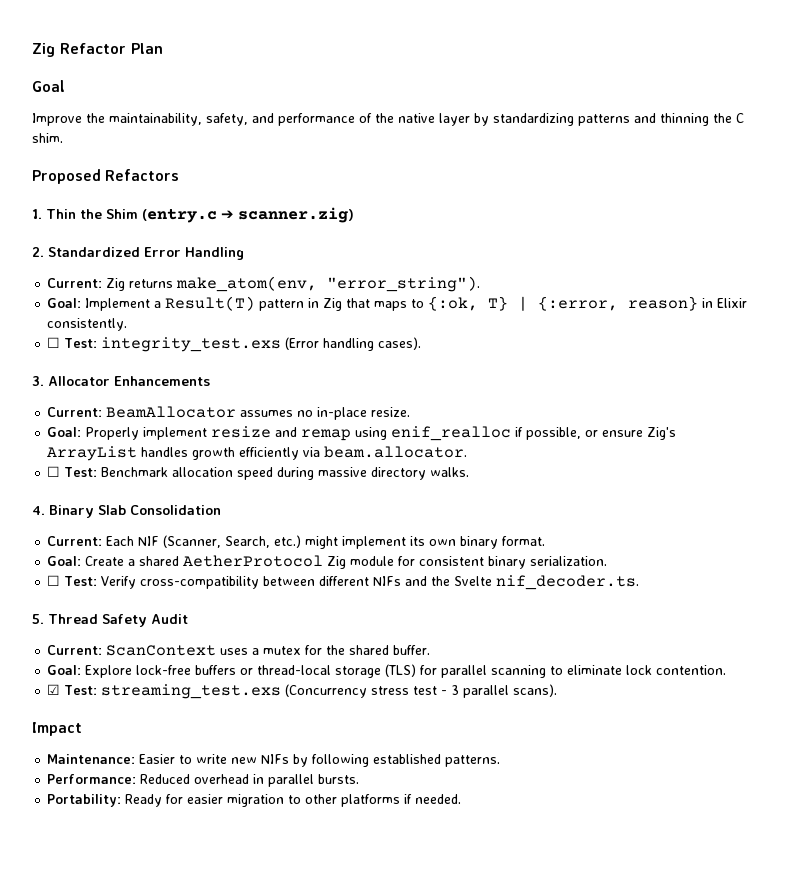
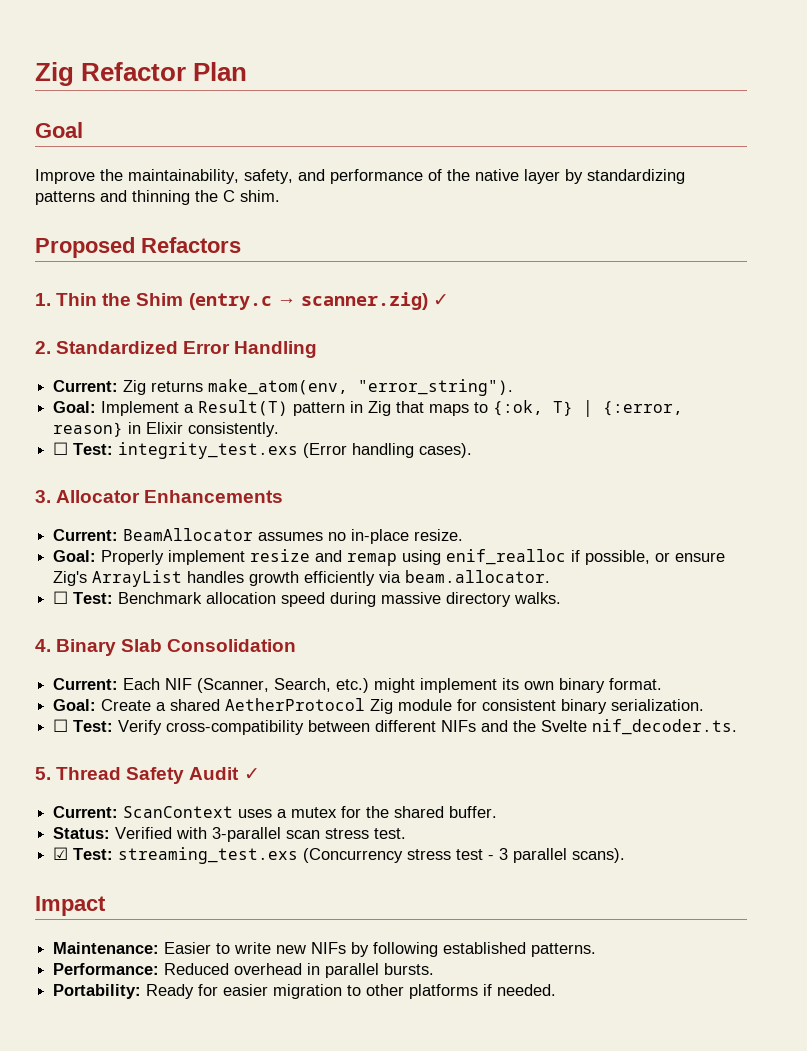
- 1. Thin the Shim (entry.c ➔ scanner.zig)
+ 1. Thin the Shim (entry.c → scanner.zig) ✓
- 5. Thread Safety Audit
+ 5. Thread Safety Audit ✓
- Goal: Explore lock-free buffers or thread-local storage (TLS) for parallel scanning to eliminate lock contention.
+ Status: Verified with 3-parallel scan stress test.

